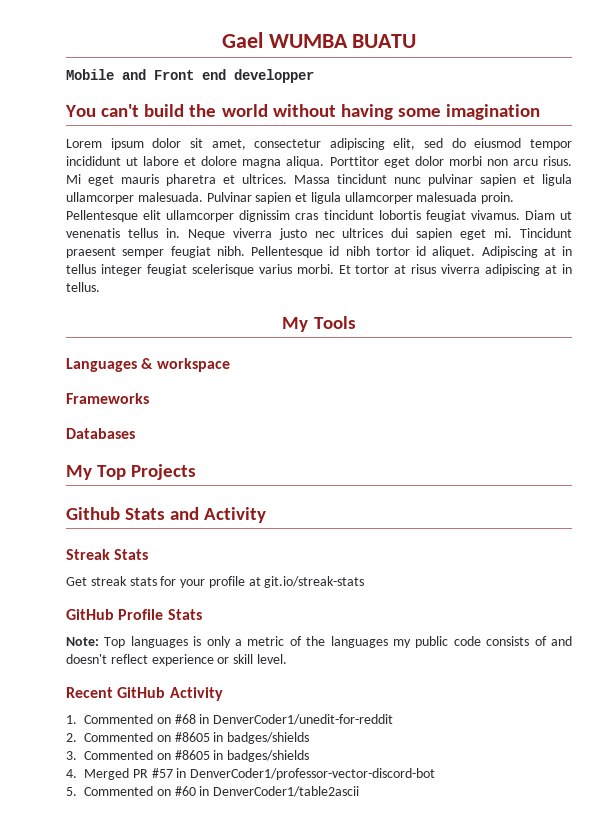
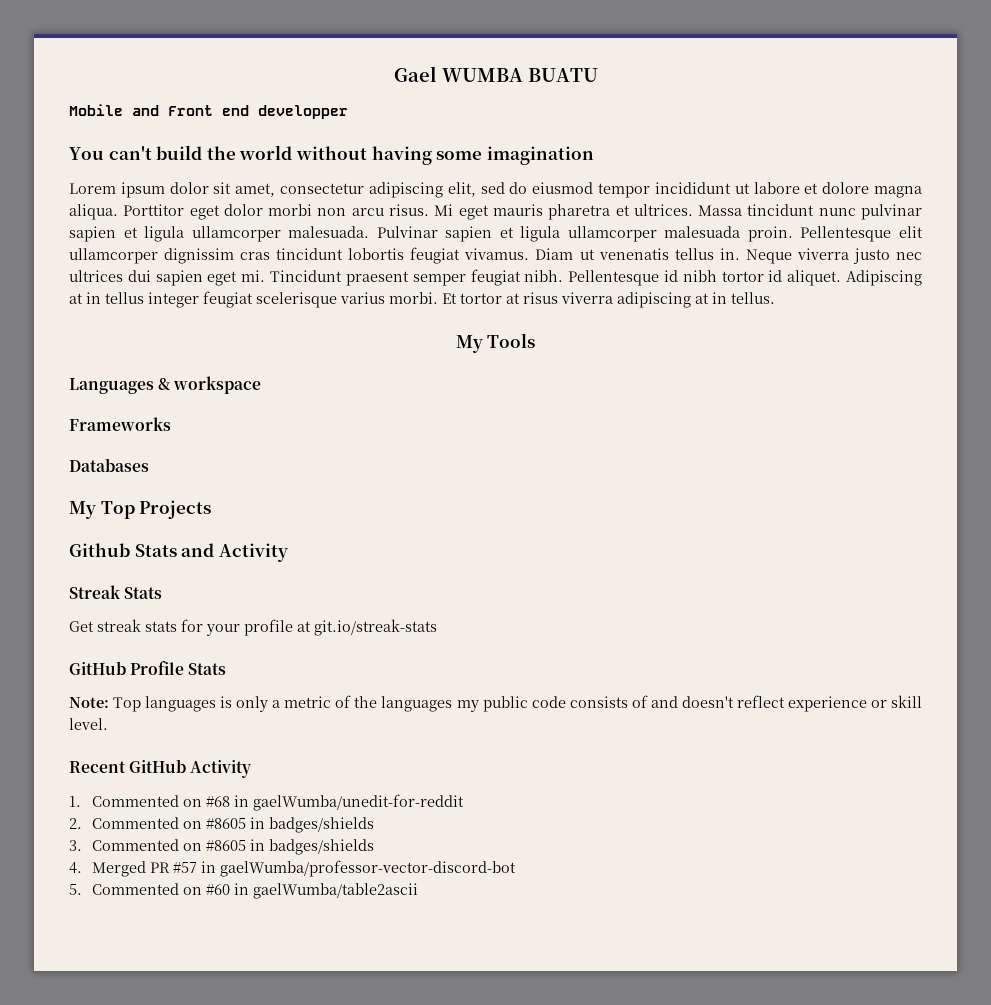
- 1. Commented on #68 in DenverCoder1/unedit-for-reddit
+ 1. Commented on #68 in gaelWumba/unedit-for-reddit
- 4. Merged PR #57 in DenverCoder1/professor-vector-discord-bot
+ 4. Merged PR #57 in gaelWumba/professor-vector-discord-bot
- 5. Commented on #60 in DenverCoder1/table2ascii
+ 5. Commented on #60 in gaelWumba/table2ascii

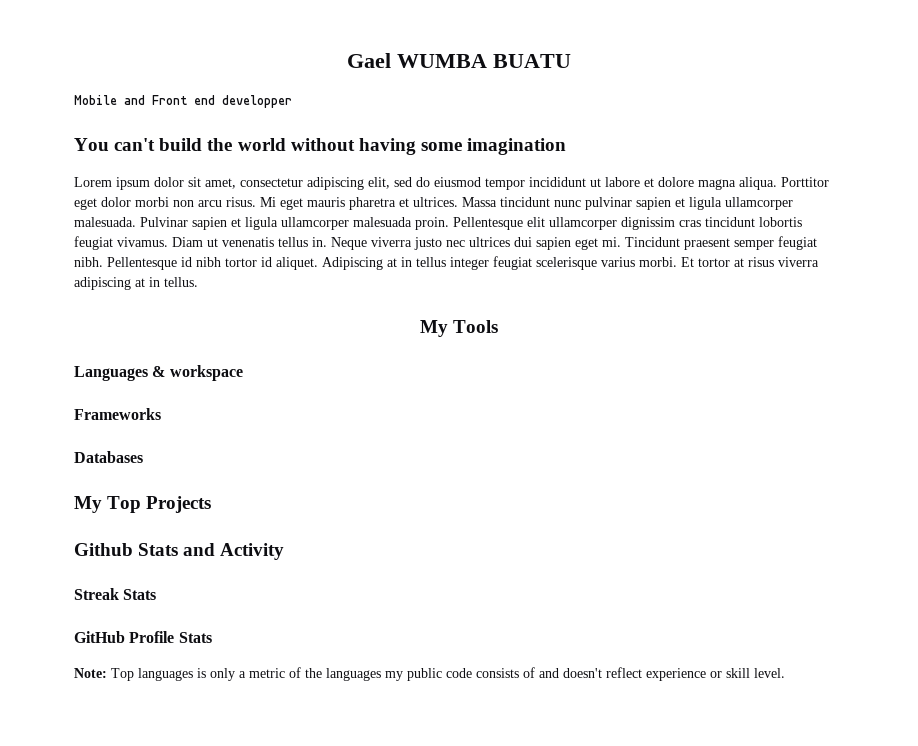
- Get streak stats for your profile at git.io/streak-stats
- Recent GitHub Activity
- 1. Commented on #68 in gaelWumba/unedit-for-reddit
- 2. Commented on #8605 in badges/shields
- 3. Commented on #8605 in badges/shields
- 4. Merged PR #57 in gaelWumba/professor-vector-discord-bot
- 5. Commented on #60 in gaelWumba/table2ascii

